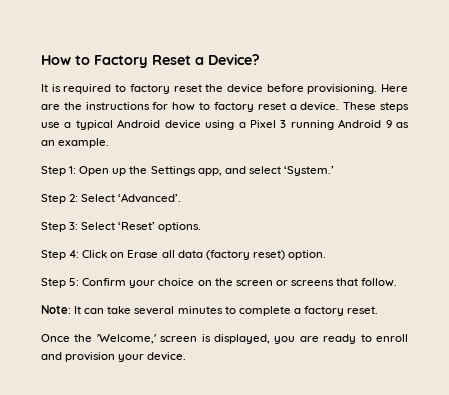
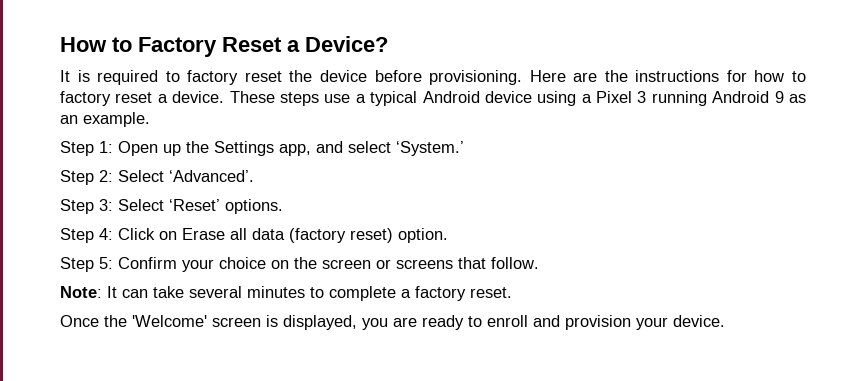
- Once the 'Welcome,' screen is displayed, you are ready to enroll and provision your device.
+ Once the 'Welcome' screen is displayed, you are ready to enroll and provision your device.

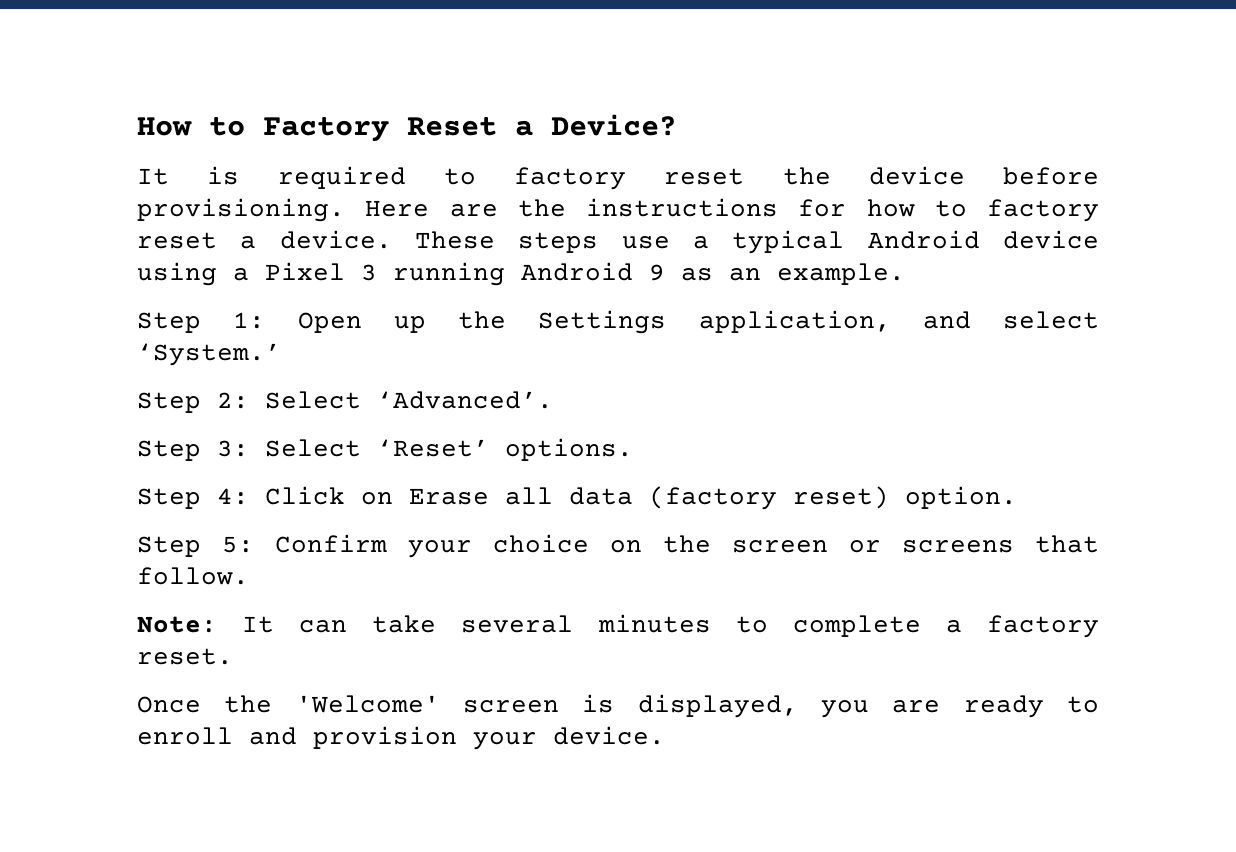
- Step 1: Open up the Settings app, and select ‘System.’
+ Step 1: Open up the Settings application, and select ‘System.’

